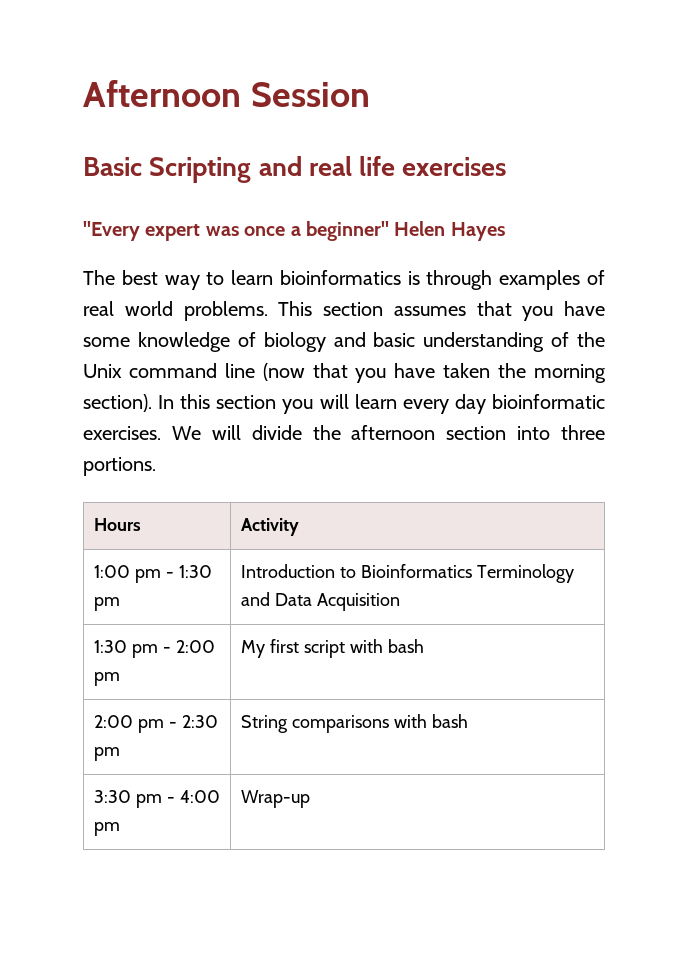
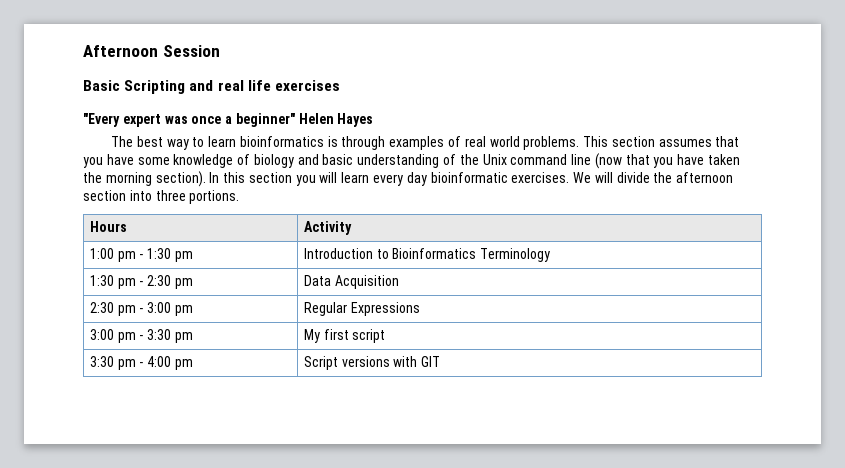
- 1:00 pm - 1:30 pm | Introduction to Bioinformatics Terminology and Data Acquisition
+ 1:00 pm - 1:30 pm | Introduction to Bioinformatics Terminology
- 1:30 pm - 2:00 pm | My first script with bash
- 2:00 pm - 2:30 pm | String comparisons with bash
+ 1:30 pm - 2:30 pm | Data Acquisition
+ 2:30 pm - 3:00 pm | Regular Expressions
+ 3:00 pm - 3:30 pm | My first script
- 3:30 pm - 4:00 pm | Wrap-up
+ 3:30 pm - 4:00 pm | Script versions with GIT

